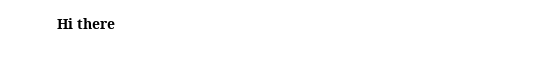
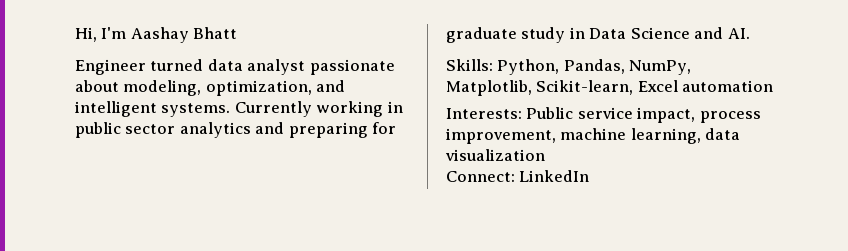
- Hi there
+ Hi, I'm Aashay Bhatt
+ Engineer turned data analyst passionate about modeling, optimization, and intelligent systems. Currently working in public sector analytics and preparing for graduate study in Data Science and AI.
+ Skills: Python, Pandas, NumPy, Matplotlib, Scikit-learn, Excel automation
+ Interests: Public service impact, process improvement, machine learning, data visualization
+ Connect: LinkedIn

